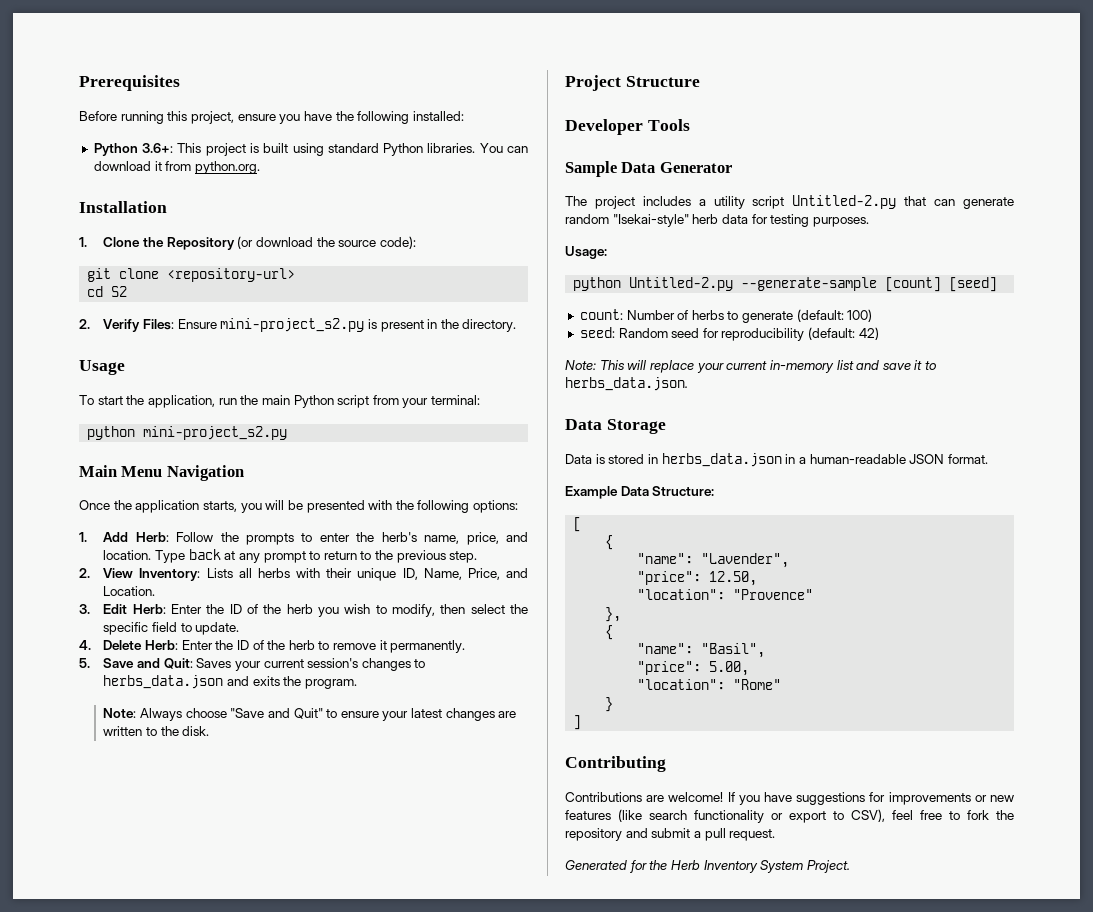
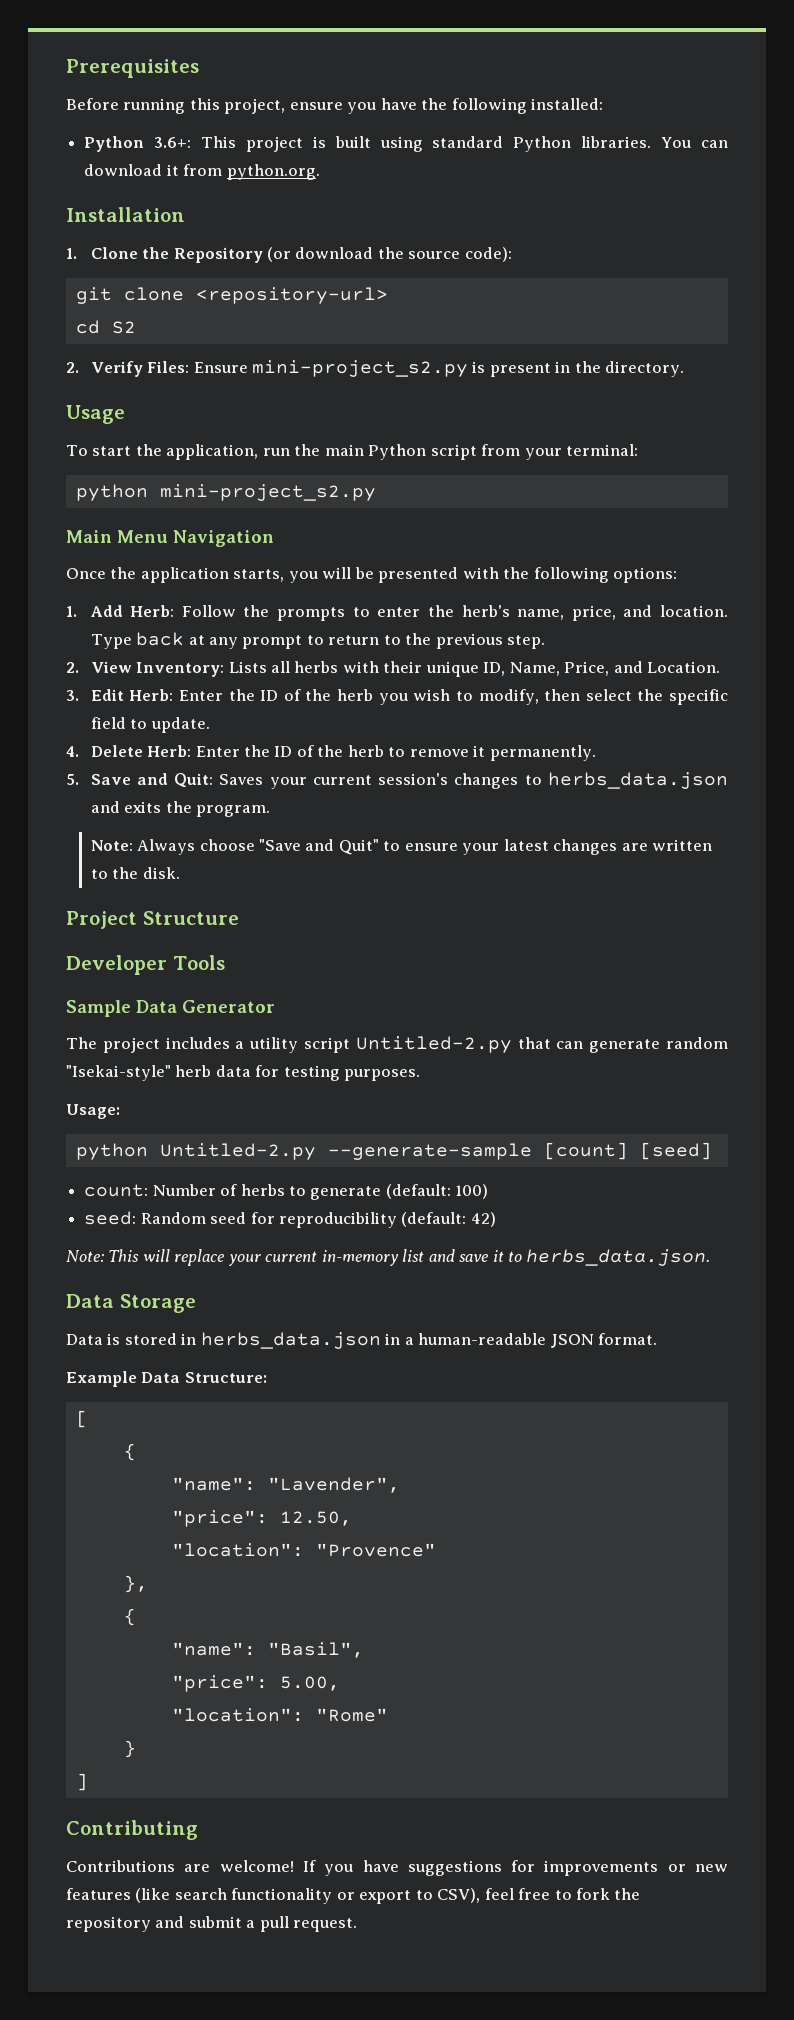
- Generated for the Herb Inventory System Project.

